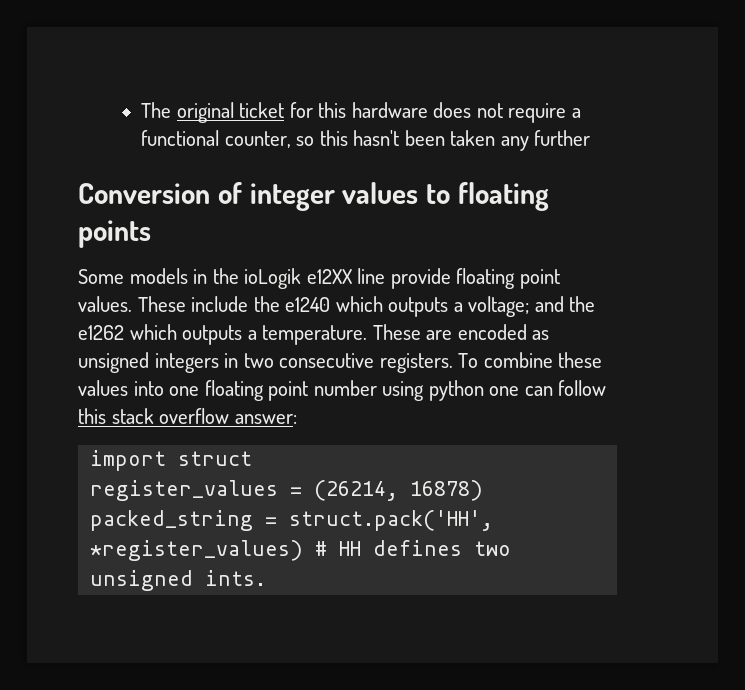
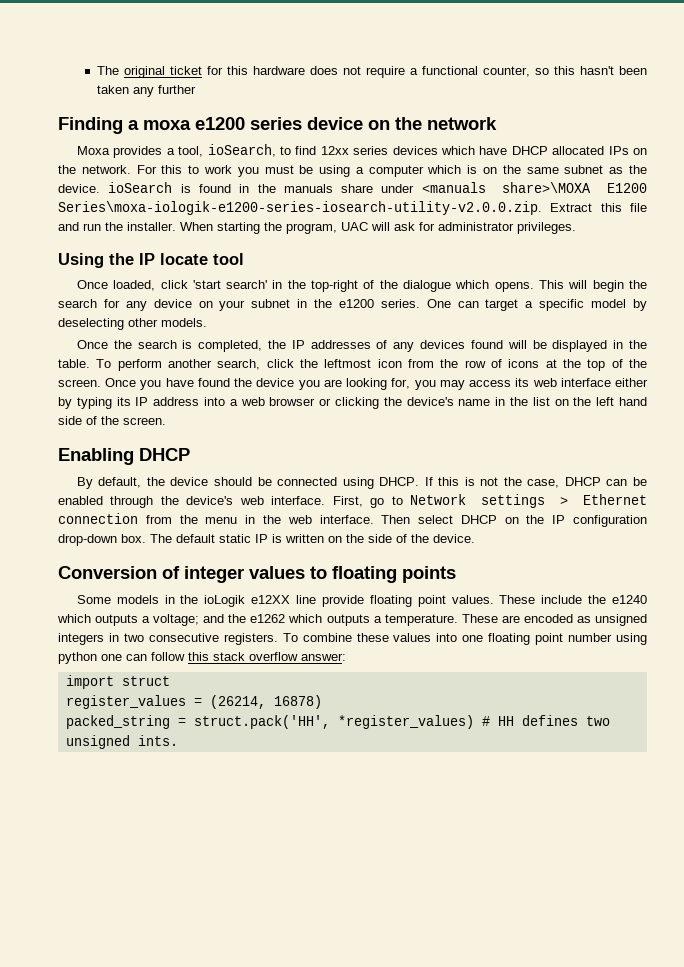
+ Finding a moxa e1200 series device on the network
+ Moxa provides a tool, ioSearch, to find 12xx series devices which have DHCP allocated IPs on the network. For this to work you must be using a computer which is on the same subnet as the device. ioSearch is found in the manuals share under <manuals share>\MOXA E1200 Series\moxa-iologik-e1200-series-iosearch-utility-v2.0.0.zip. Extract this file and run the installer. When starting the program, UAC will ask for administrator privileges.
+ Using the IP locate tool
+ Once loaded, click 'start search' in the top-right of the dialogue which opens. This will begin the search for any device on your subnet in the e1200 series. One can target a specific model by deselecting other models.
+ Once the search is completed, the IP addresses of any devices found will be displayed in the table. To perform another search, click the leftmost icon from the row of icons at the top of the screen. Once you have found the device you are looking for, you may access its web interface either by typing its IP address into a web browser or clicking the device's name in the list on the left hand side of the screen.
+ Enabling DHCP
+ By default, the device should be connected using DHCP. If this is not the case, DHCP can be enabled through the device's web interface. First, go to Network settings > Ethernet connection from the menu in the web interface. Then select DHCP on the IP configuration drop-down box. The default static IP is written on the side of the device.

